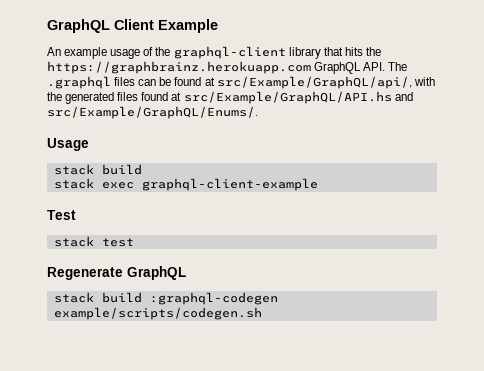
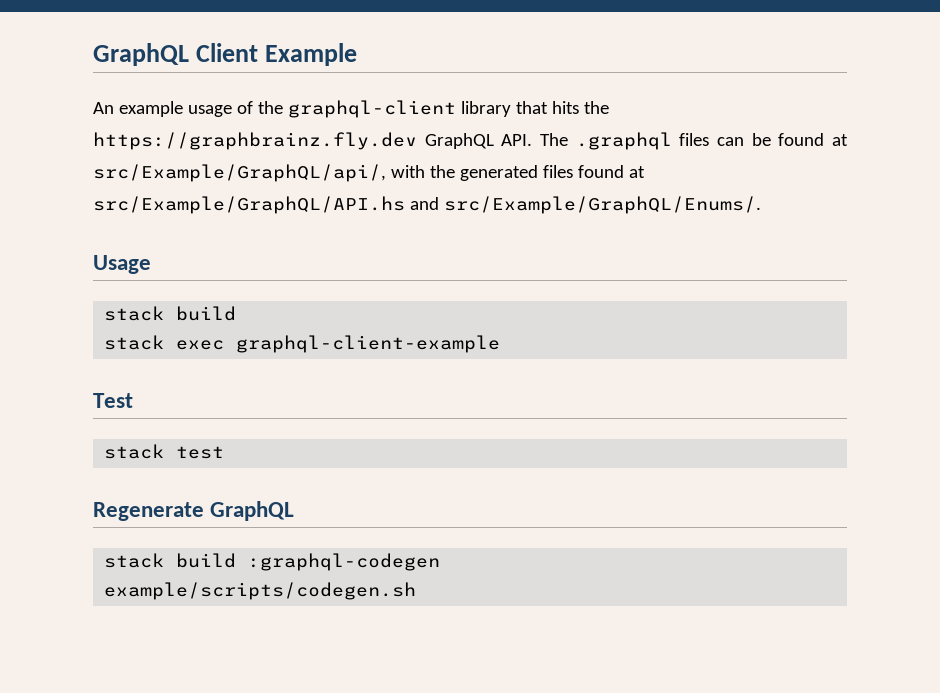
- An example usage of the graphql-client library that hits the https://graphbrainz.herokuapp.com GraphQL API. The .graphql files can be found at src/Example/GraphQL/api/, with the generated files found at src/Example/GraphQL/API.hs and src/Example/GraphQL/Enums/.
+ An example usage of the graphql-client library that hits the https://graphbrainz.fly.dev GraphQL API. The .graphql files can be found at src/Example/GraphQL/api/, with the generated files found at src/Example/GraphQL/API.hs and src/Example/GraphQL/Enums/.

